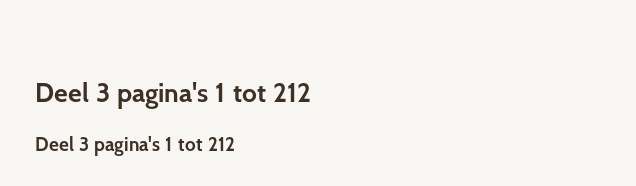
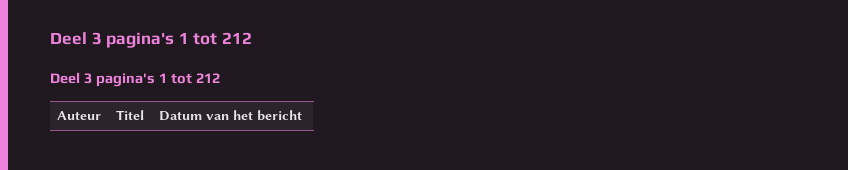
+ Auteur | Titel | Datum van het bericht

